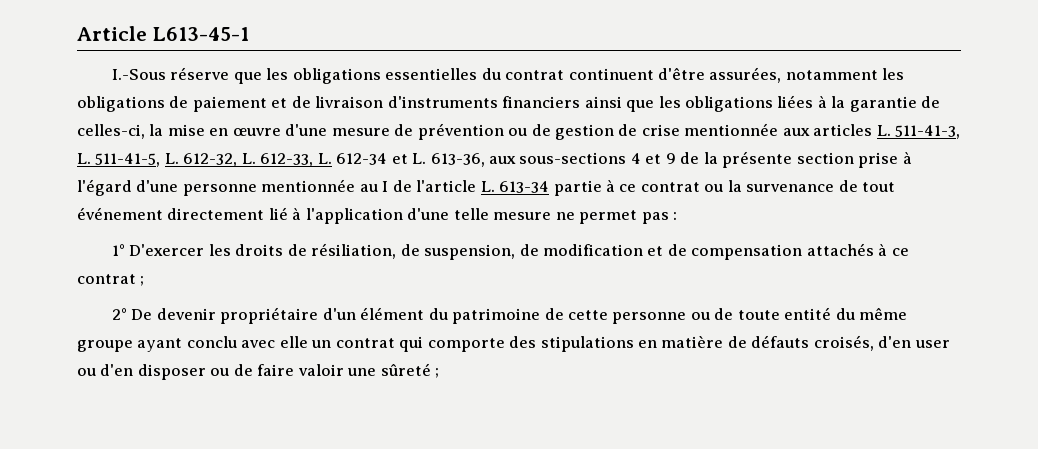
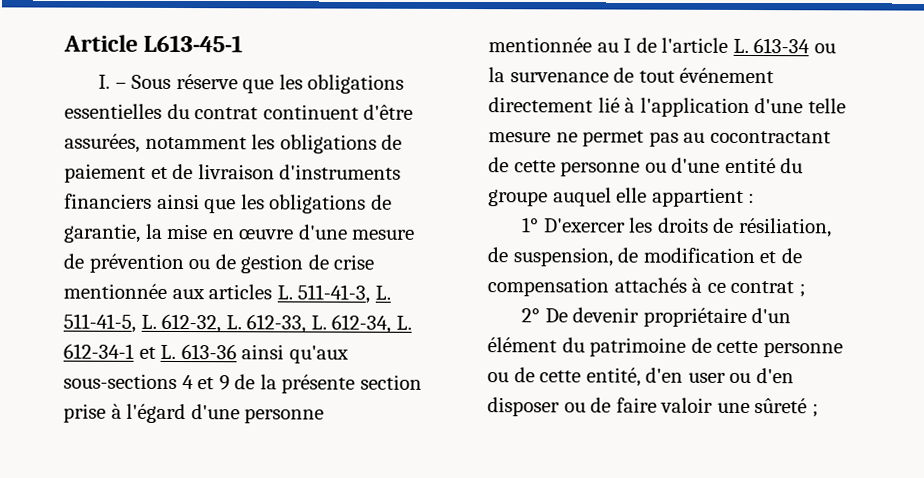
- I.-Sous réserve que les obligations essentielles du contrat continuent d'être assurées, notamment les obligations de paiement et de livraison d'instruments financiers ainsi que les obligations liées à la garantie de celles-ci, la mise en œuvre d'une mesure de prévention ou de gestion de crise mentionnée aux articles L. 511-41-3, L. 511-41-5, L. 612-32, L. 612-33, L. 612-34 et L. 613-36, aux sous-sections 4 et 9 de la présente section prise à l'égard d'une personne mentionnée au I de l'article L. 613-34 partie à ce contrat ou la survenance de tout événement directement lié à l'application d'une telle mesure ne permet pas :
+ I. – Sous réserve que les obligations essentielles du contrat continuent d'être assurées, notamment les obligations de paiement et de livraison d'instruments financiers ainsi que les obligations de garantie, la mise en œuvre d'une mesure de prévention ou de gestion de crise mentionnée aux articles L. 511-41-3, L. 511-41-5, L. 612-32, L. 612-33, L. 612-34, L. 612-34-1 et L. 613-36 ainsi qu'aux sous-sections 4 et 9 de la présente section prise à l'égard d'une personne mentionnée au I de l'article L. 613-34 ou la survenance de tout événement directement lié à l'application d'une telle mesure ne permet pas au cocontractant de cette personne ou d'une entité du groupe auquel elle appartient :
- 2° De devenir propriétaire d'un élément du patrimoine de cette personne ou de toute entité du même groupe ayant conclu avec elle un contrat qui comporte des stipulations en matière de défauts croisés, d'en user ou d'en disposer ou de faire valoir une sûreté ;
+ 2° De devenir propriétaire d'un élément du patrimoine de cette personne ou de cette entité, d'en user ou d'en disposer ou de faire valoir une sûreté ;

